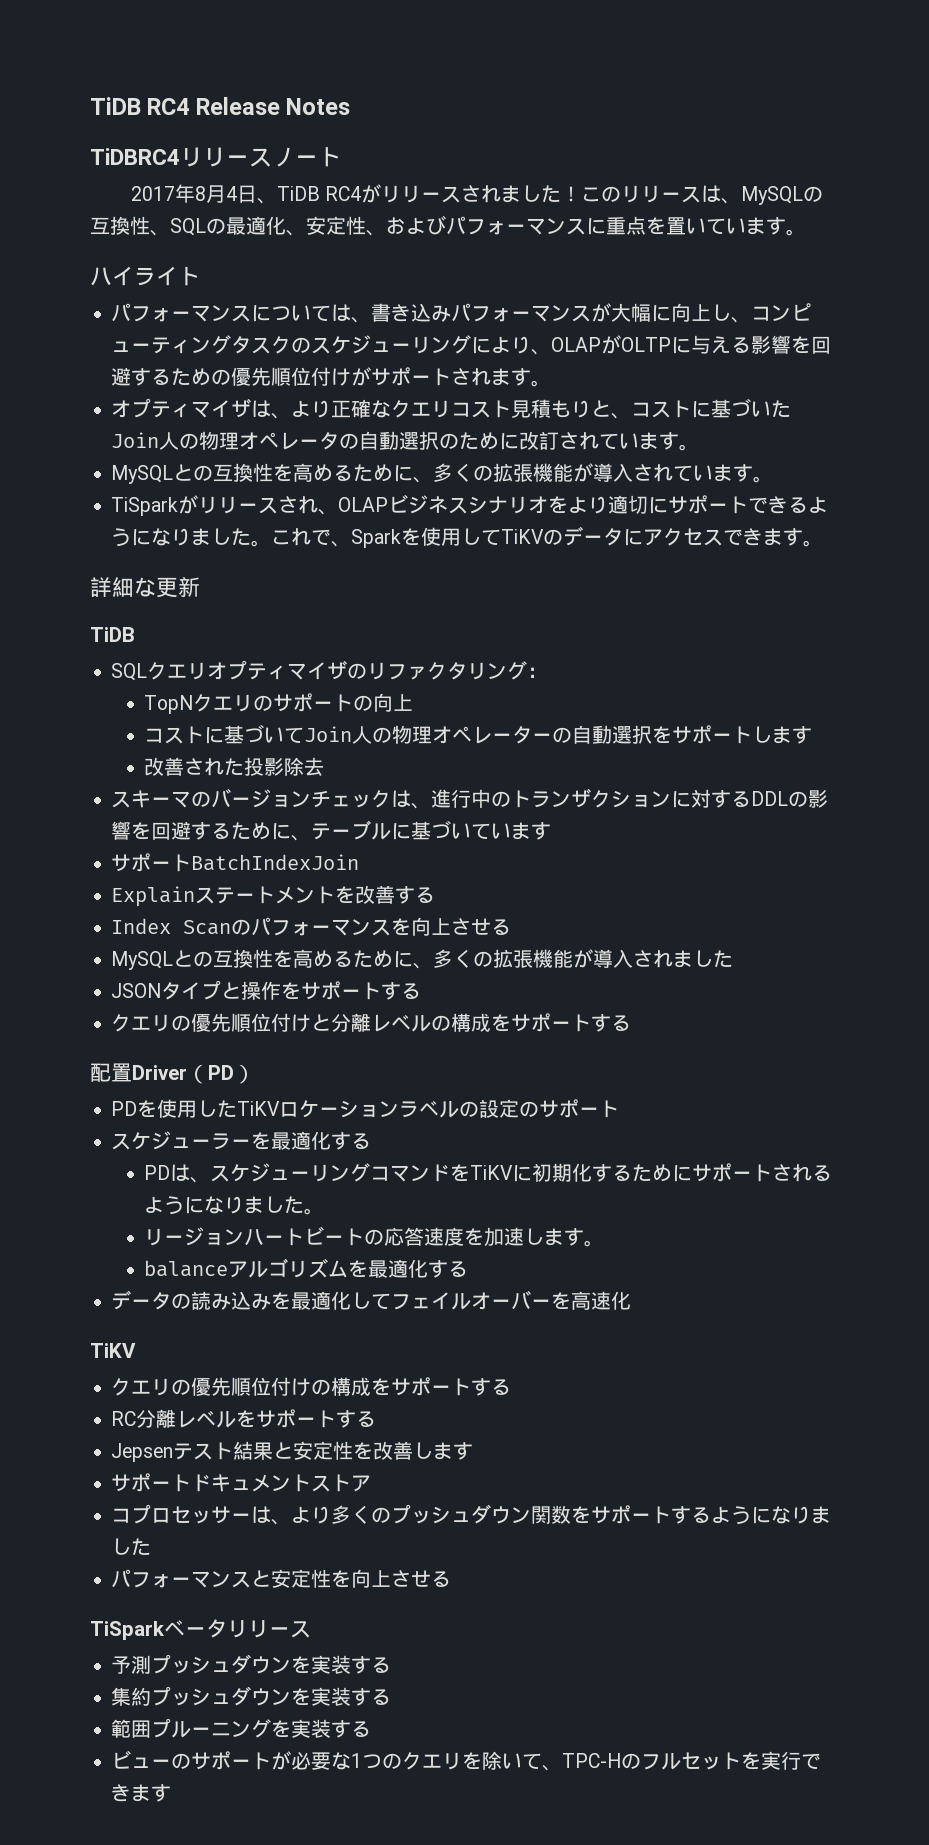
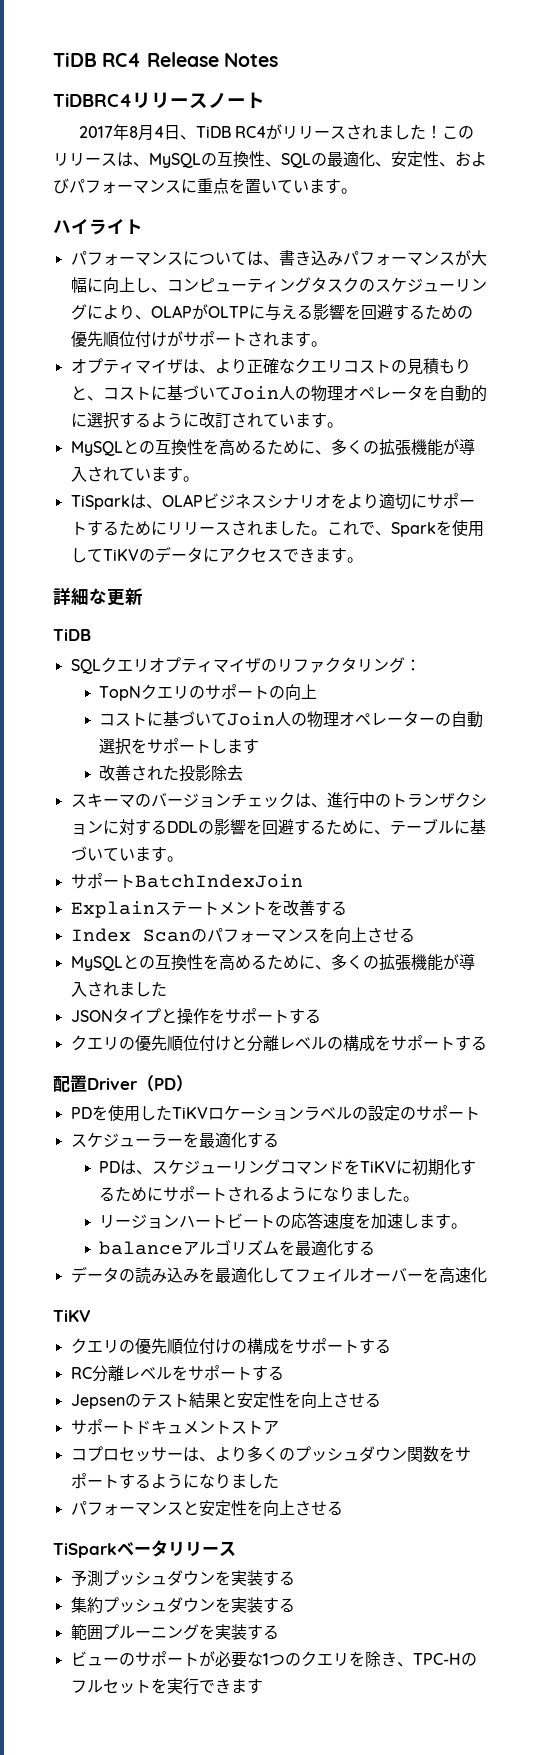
- オプティマイザは、より正確なクエリコスト見積もりと、コストに基づいたJoin人の物理オペレータの自動選択のために改訂されています。
+ オプティマイザは、より正確なクエリコストの見積もりと、コストに基づいてJoin人の物理オペレータを自動的に選択するように改訂されています。
- TiSparkがリリースされ、OLAPビジネスシナリオをより適切にサポートできるようになりました。
+ TiSparkは、OLAPビジネスシナリオをより適切にサポートするためにリリースされました。
- スキーマのバージョンチェックは、進行中のトランザクションに対するDDLの影響を回避するために、テーブルに基づいています
+ スキーマのバージョンチェックは、進行中のトランザクションに対するDDLの影響を回避するために、テーブルに基づいています。
- Jepsenテスト結果と安定性を改善します
+ Jepsenのテスト結果と安定性を向上させる
- ビューのサポートが必要な1つのクエリを除いて、TPC-Hのフルセットを実行できます
+ ビューのサポートが必要な1つのクエリを除き、TPC-Hのフルセットを実行できます

